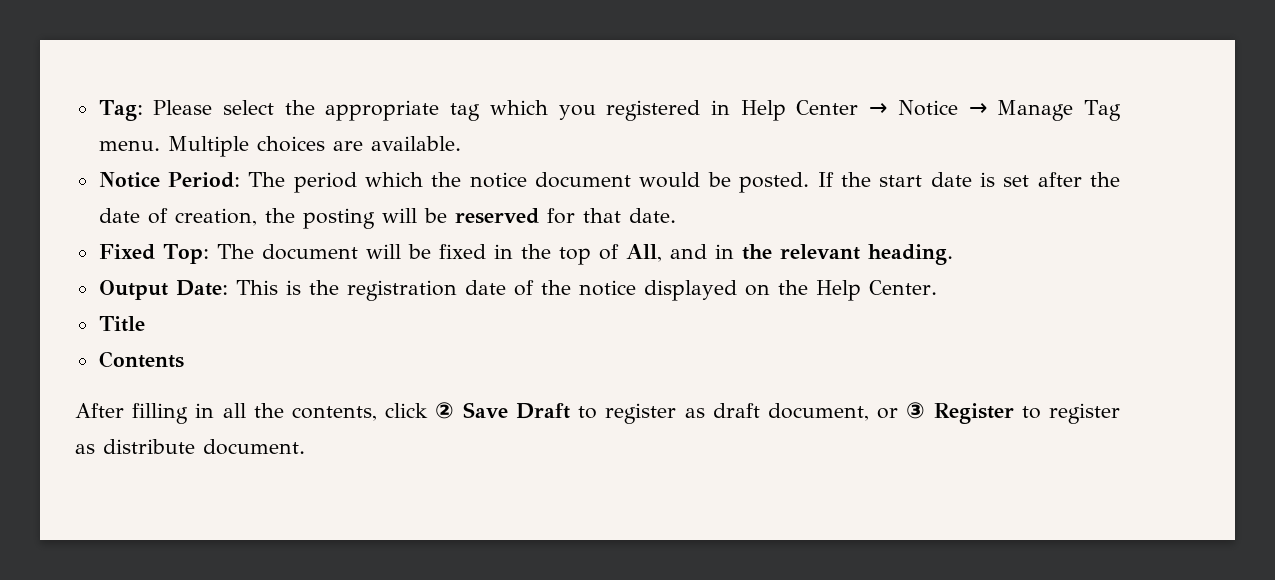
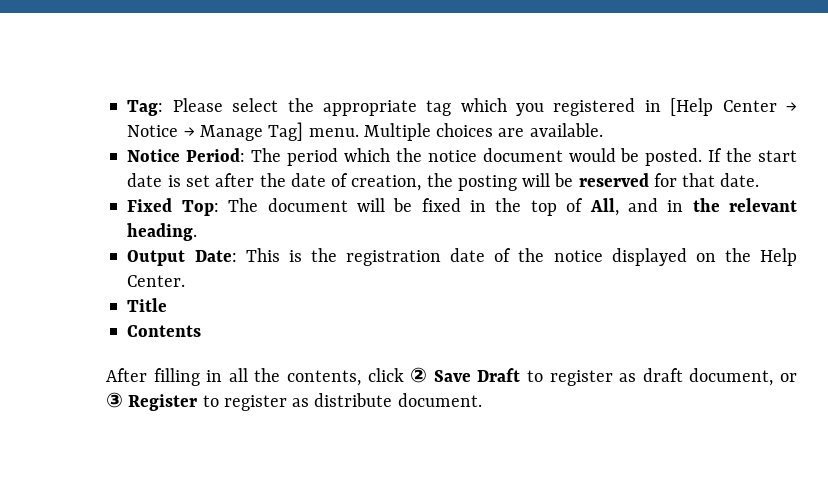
- Tag: Please select the appropriate tag which you registered in Help Center → Notice → Manage Tag menu.
+ Tag: Please select the appropriate tag which you registered in [Help Center → Notice → Manage Tag] menu.

